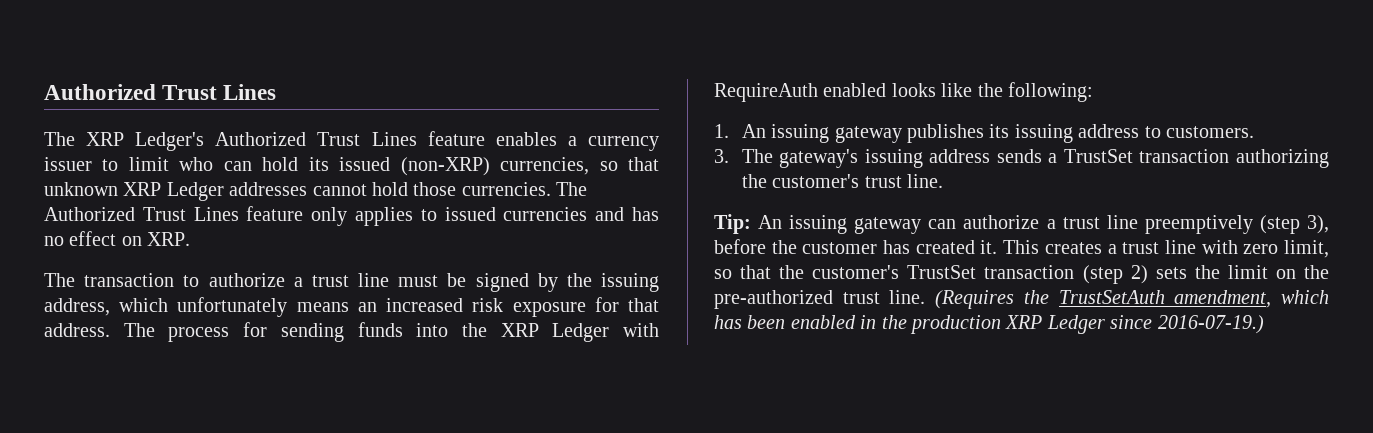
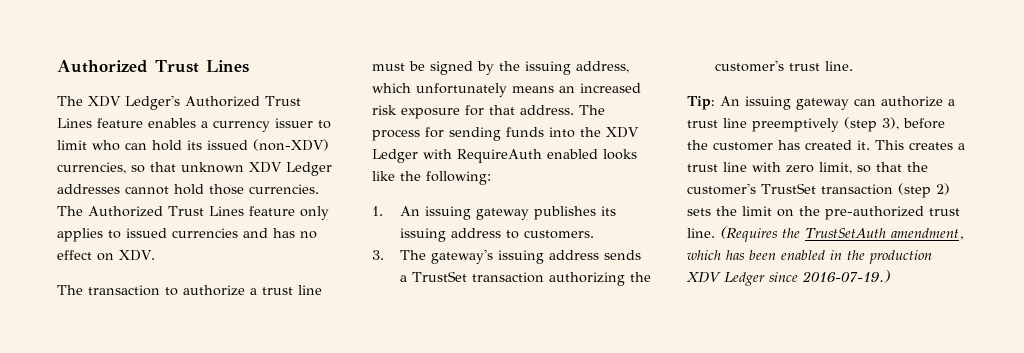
- The XRP Ledger's Authorized Trust Lines feature enables a currency issuer to limit who can hold its issued (non-XRP) currencies, so that unknown XRP Ledger addresses cannot hold those currencies.
+ The XDV Ledger's Authorized Trust Lines feature enables a currency issuer to limit who can hold its issued (non-XDV) currencies, so that unknown XDV Ledger addresses cannot hold those currencies.
- The Authorized Trust Lines feature only applies to issued currencies and has no effect on XRP.
+ The Authorized Trust Lines feature only applies to issued currencies and has no effect on XDV.
- The process for sending funds into the XRP Ledger with RequireAuth enabled looks like the following:
+ The process for sending funds into the XDV Ledger with RequireAuth enabled looks like the following:
- (Requires the TrustSetAuth amendment, which has been enabled in the production XRP Ledger since 2016-07-19.)
+ (Requires the TrustSetAuth amendment, which has been enabled in the production XDV Ledger since 2016-07-19.)

